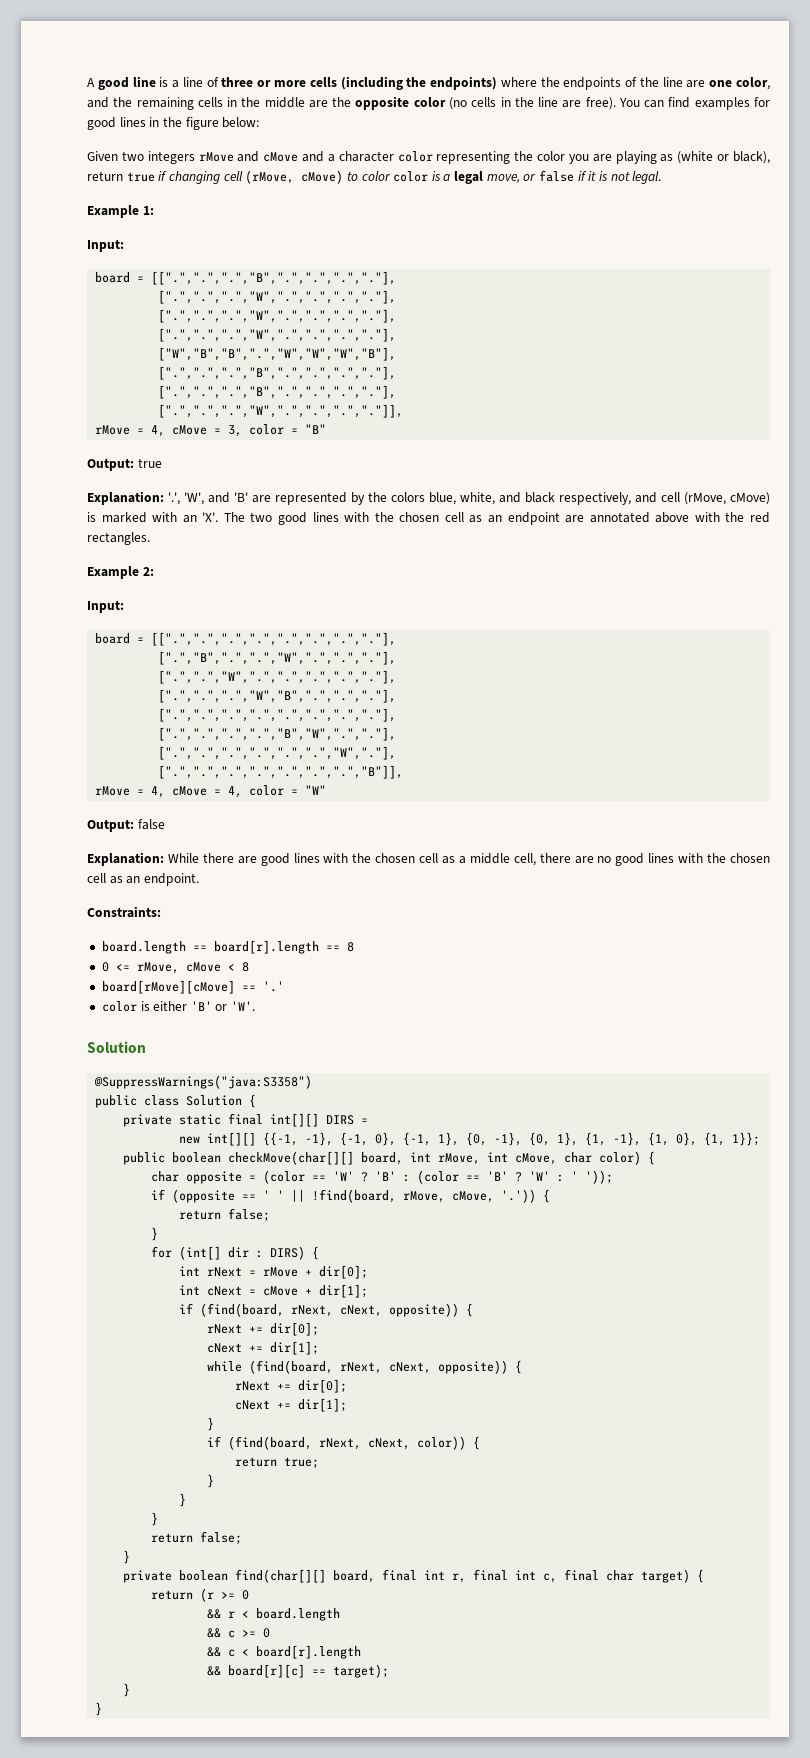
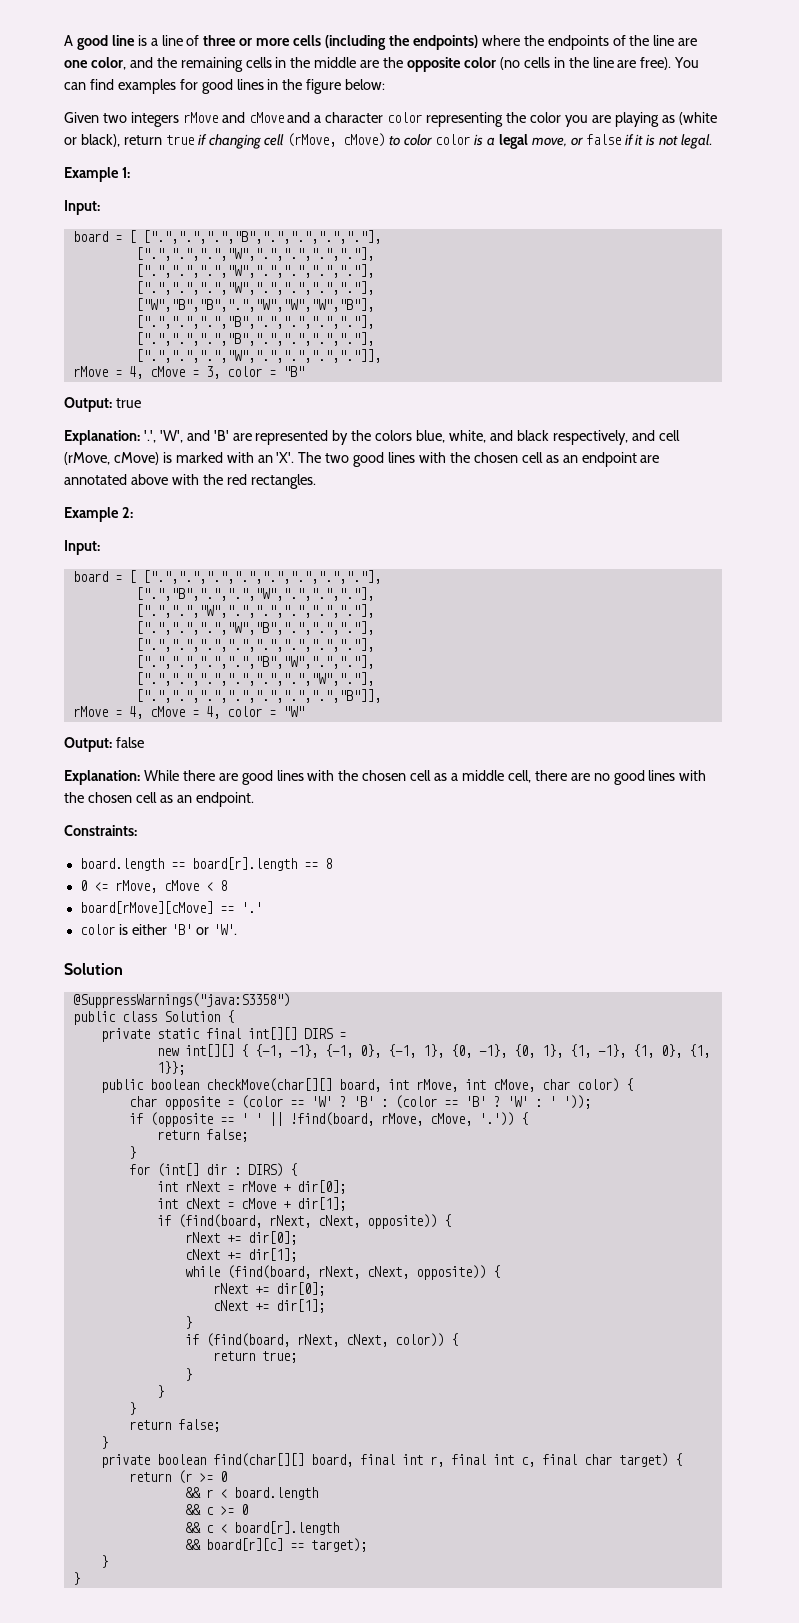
- board = [[".",".",".","B",".",".",".","."],
+ board = [ [".",".",".","B",".",".",".","."],
- board = [[".",".",".",".",".",".",".","."],
+ board = [ [".",".",".",".",".",".",".","."],
- new int[][] {{-1, -1}, {-1, 0}, {-1, 1}, {0, -1}, {0, 1}, {1, -1}, {1, 0}, {1, 1}};
+ new int[][] { {-1, -1}, {-1, 0}, {-1, 1}, {0, -1}, {0, 1}, {1, -1}, {1, 0}, {1, 1}};

